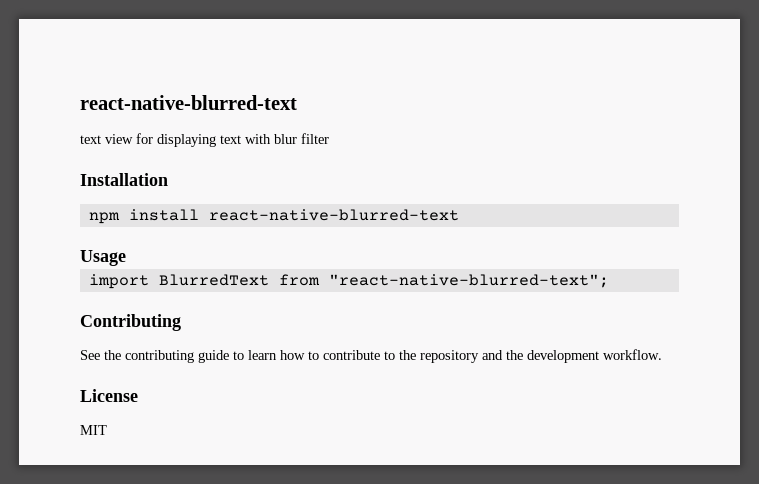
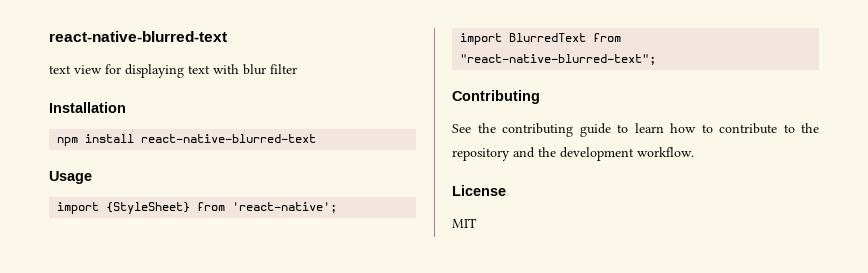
+ import {StyleSheet} from 'react-native';

